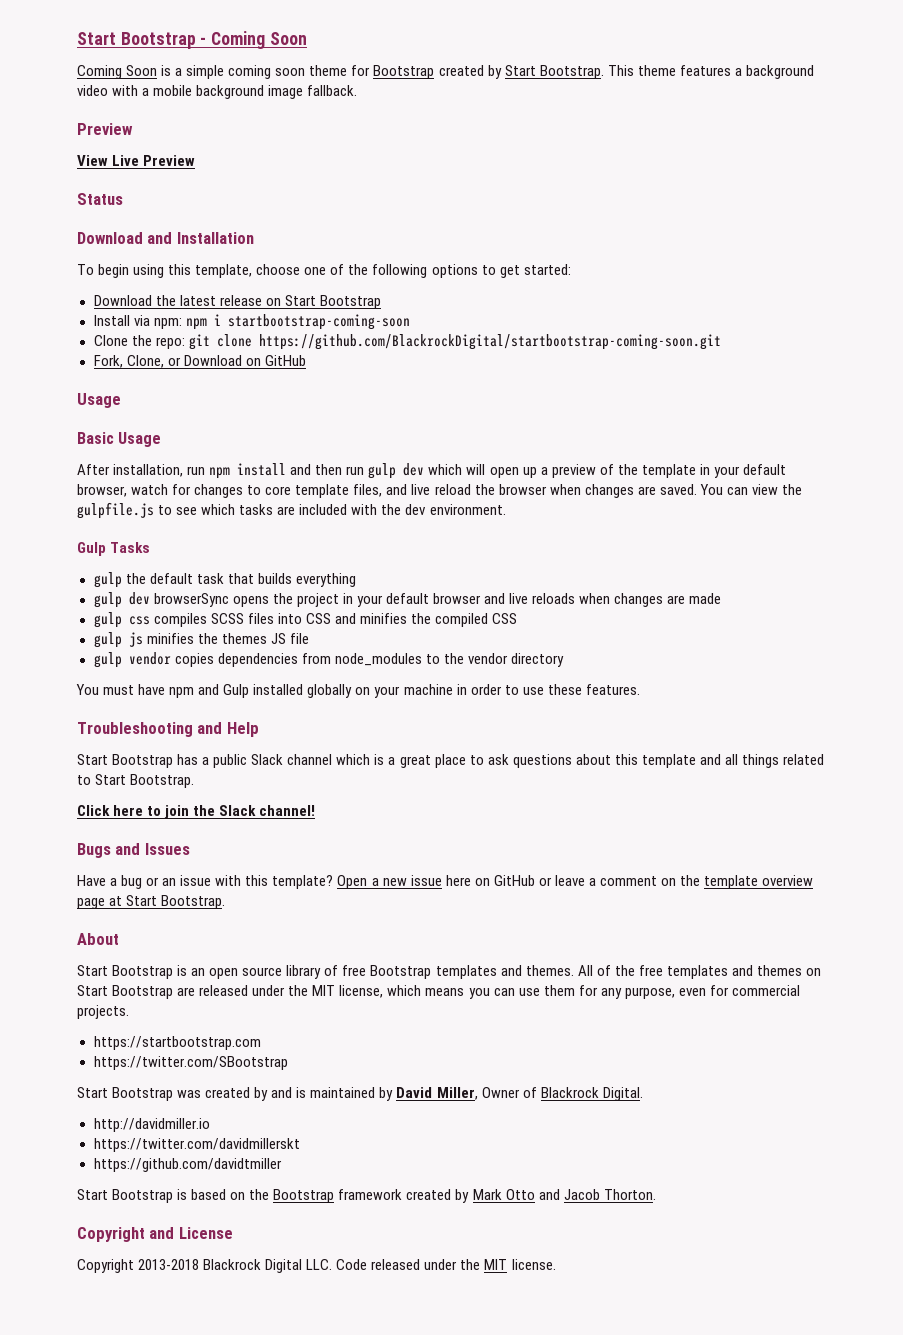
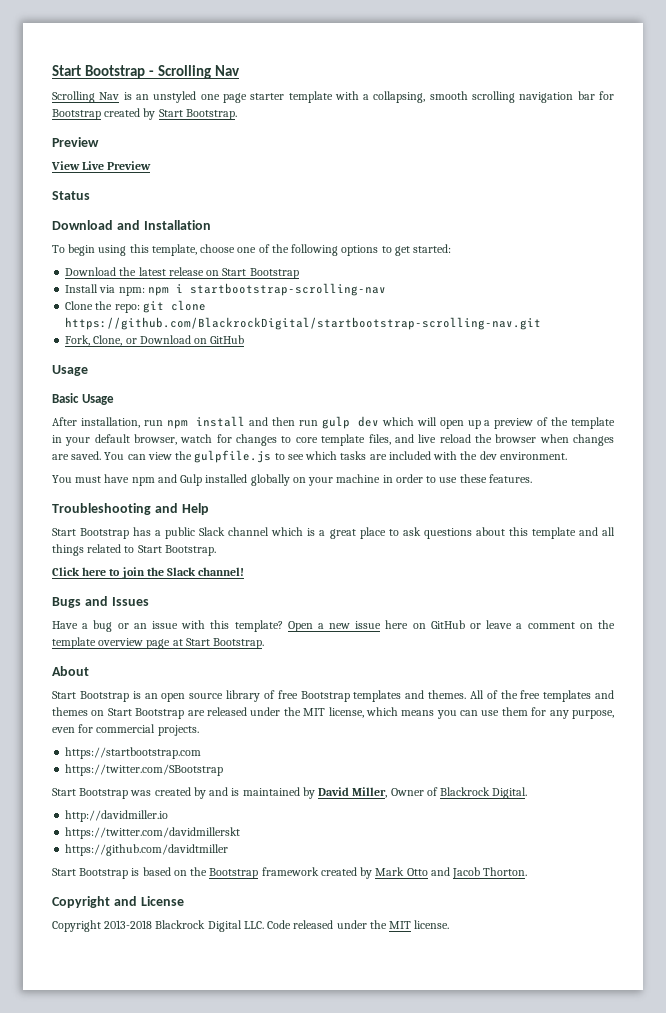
- Start Bootstrap - Coming Soon
- Coming Soon is a simple coming soon theme for Bootstrap created by Start Bootstrap. This theme features a background video with a mobile background image fallback.
+ Start Bootstrap - Scrolling Nav
+ Scrolling Nav is an unstyled one page starter template with a collapsing, smooth scrolling navigation bar for Bootstrap created by Start Bootstrap.
- Install via npm: npm i startbootstrap-coming-soon
+ Install via npm: npm i startbootstrap-scrolling-nav
- Clone the repo: git clone https://github.com/BlackrockDigital/startbootstrap-coming-soon.git
+ Clone the repo: git clone https://github.com/BlackrockDigital/startbootstrap-scrolling-nav.git
- Gulp Tasks
- gulp the default task that builds everything
- gulp dev browserSync opens the project in your default browser and live reloads when changes are made
- gulp css compiles SCSS files into CSS and minifies the compiled CSS
- gulp js minifies the themes JS file
- gulp vendor copies dependencies from node_modules to the vendor directory

